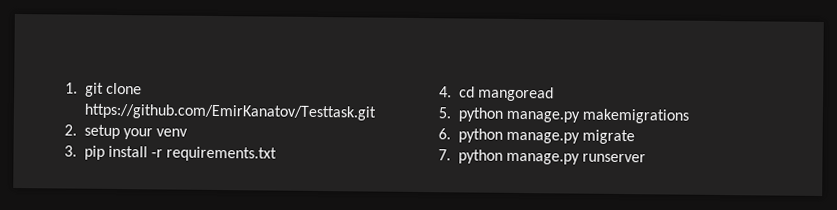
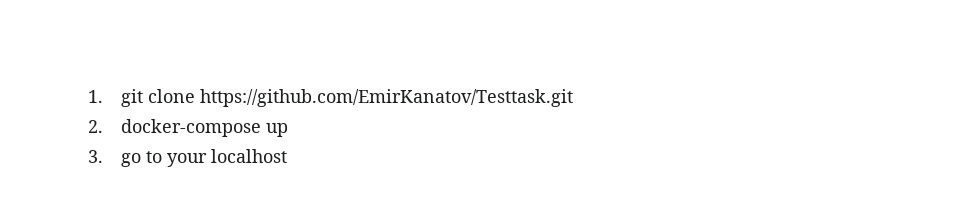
- 2. setup your venv
- 3. pip install -r requirements.txt
- 4. cd mangoread
- 5. python manage.py makemigrations
- 6. python manage.py migrate
- 7. python manage.py runserver
+ 2. docker-compose up
+ 3. go to your localhost

